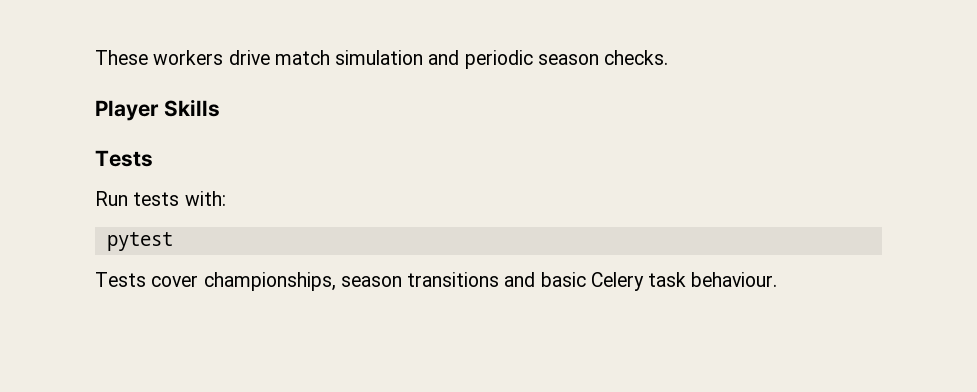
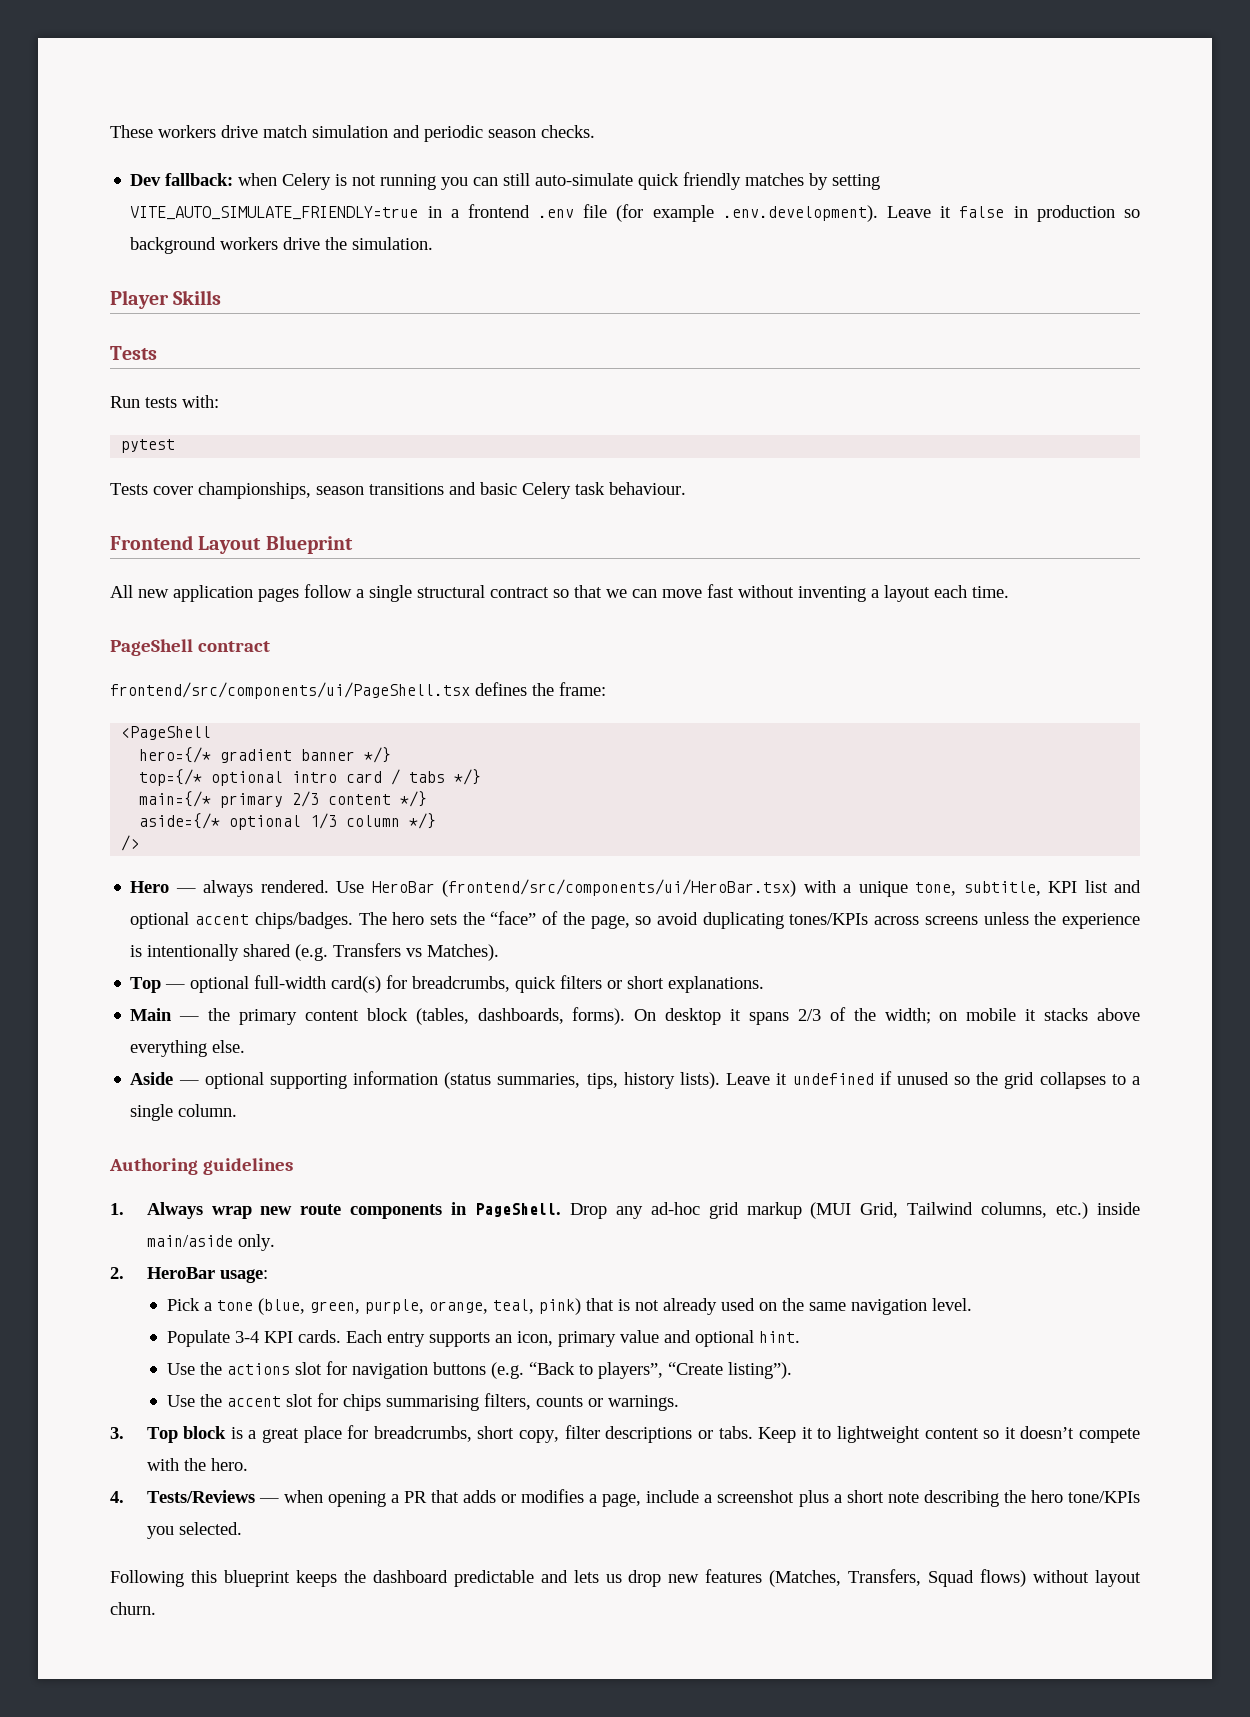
+ Dev fallback: when Celery is not running you can still auto-simulate quick friendly matches by setting VITE_AUTO_SIMULATE_FRIENDLY=true in a frontend .env file (for example .env.development). Leave it false in production so background workers drive the simulation.
+ Frontend Layout Blueprint
+ All new application pages follow a single structural contract so that we can move fast without inventing a layout each time.
+ PageShell contract
+ frontend/src/components/ui/PageShell.tsx defines the frame:
+ <PageShell
+ hero={/* gradient banner */}
+ top={/* optional intro card / tabs */}
+ main={/* primary 2/3 content */}
+ aside={/* optional 1/3 column */}
+ />
+ Hero — always rendered. Use HeroBar (frontend/src/components/ui/HeroBar.tsx) with a unique tone, subtitle, KPI list and optional accent chips/badges. The hero sets the “face” of the page, so avoid duplicating tones/KPIs across screens unless the experience is intentionally shared (e.g. Transfers vs Matches).
+ Top — optional full-width card(s) for breadcrumbs, quick filters or short explanations.
+ Main — the primary content block (tables, dashboards, forms). On desktop it spans 2/3 of the width; on mobile it stacks above everything else.
+ Aside — optional supporting information (status summaries, tips, history lists). Leave it undefined if unused so the grid collapses to a single column.
+ Authoring guidelines
+ 1. Always wrap new route components in PageShell. Drop any ad‑hoc grid markup (MUI Grid, Tailwind columns, etc.) inside main/aside only.
+ 2. HeroBar usage:
+ Pick a tone (blue, green, purple, orange, teal, pink) that is not already used on the same navigation level.
+ Populate 3‑4 KPI cards. Each entry supports an icon, primary value and optional hint.
+ Use the actions slot for navigation buttons (e.g. “Back to players”, “Create listing”).
+ Use the accent slot for chips summarising filters, counts or warnings.
+ 3. Top block is a great place for breadcrumbs, short copy, filter descriptions or tabs. Keep it to lightweight content so it doesn’t compete with the hero.
+ 4. Tests/Reviews — when opening a PR that adds or modifies a page, include a screenshot plus a short note describing the hero tone/KPIs you selected.
+ Following this blueprint keeps the dashboard predictable and lets us drop new features (Matches, Transfers, Squad flows) without layout churn.

